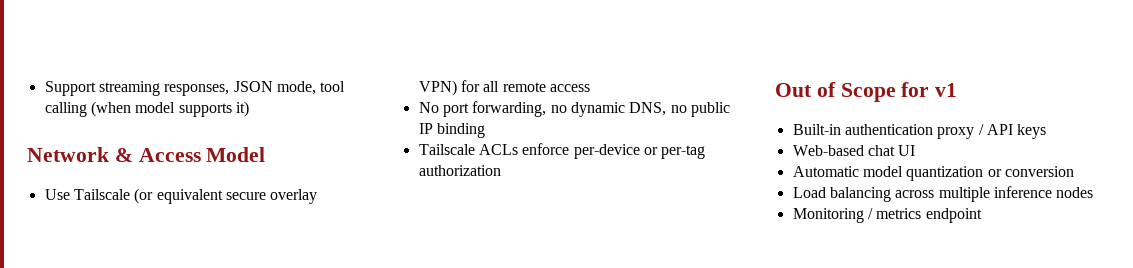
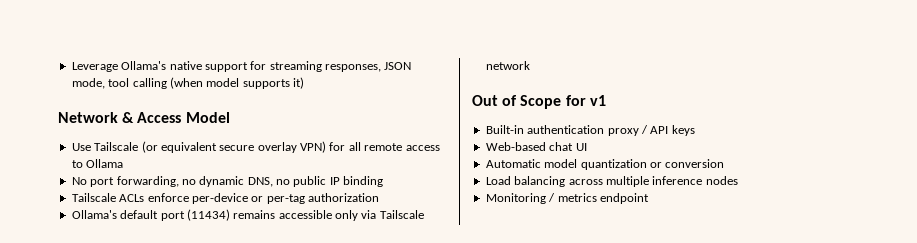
- Support streaming responses, JSON mode, tool calling (when model supports it)
+ Leverage Ollama's native support for streaming responses, JSON mode, tool calling (when model supports it)
- Use Tailscale (or equivalent secure overlay VPN) for all remote access
+ Use Tailscale (or equivalent secure overlay VPN) for all remote access to Ollama
+ Ollama's default port (11434) remains accessible only via Tailscale network

